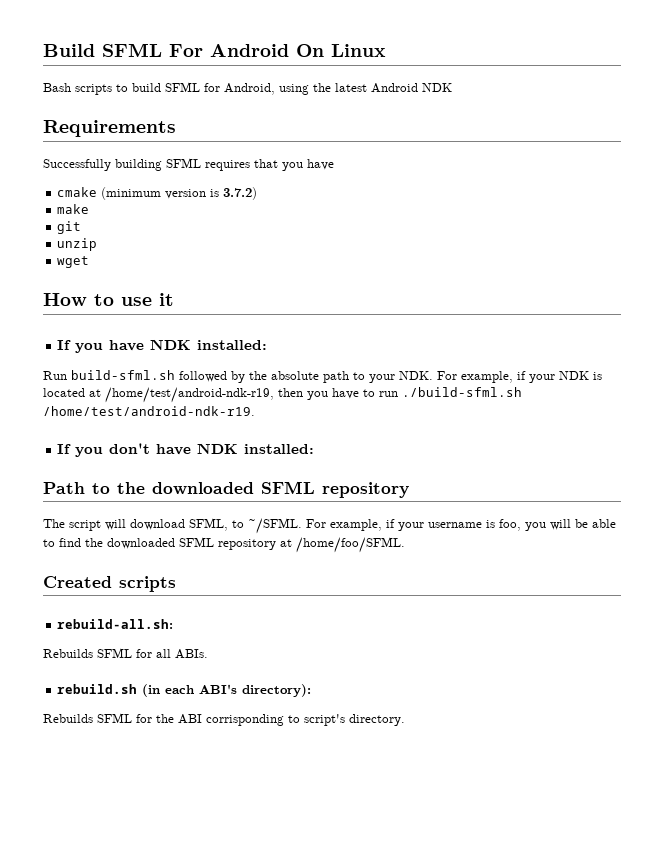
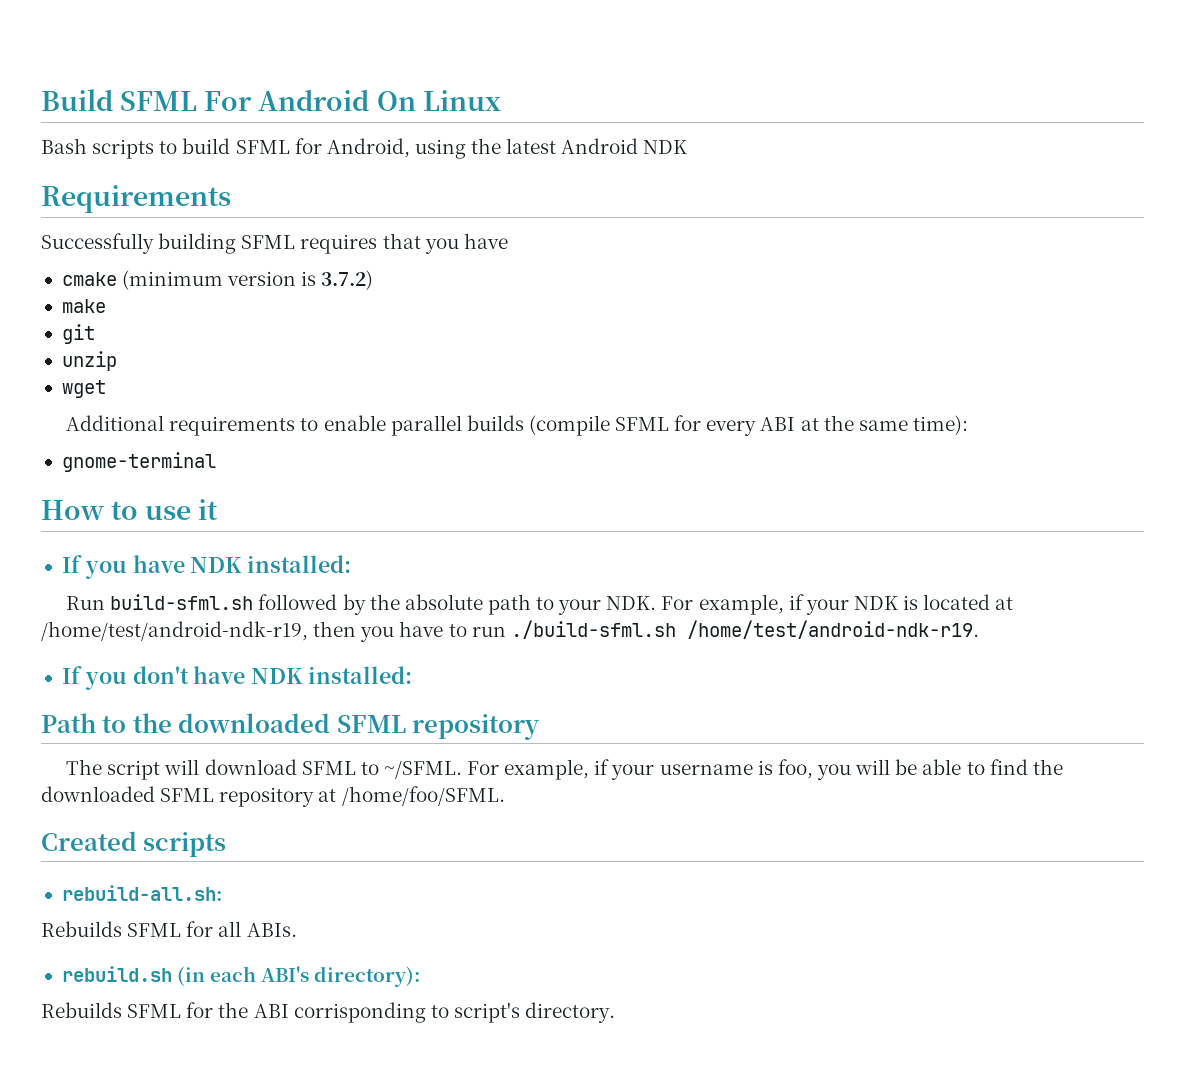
+ Additional requirements to enable parallel builds (compile SFML for every ABI at the same time):
+ gnome-terminal
- The script will download SFML, to ~/SFML.
+ The script will download SFML to ~/SFML.

